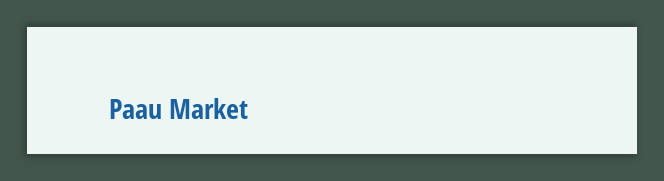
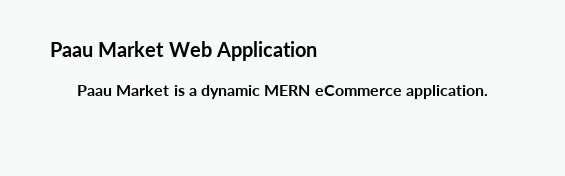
- Paau Market
+ Paau Market Web Application
+ Paau Market is a dynamic MERN eCommerce application.

